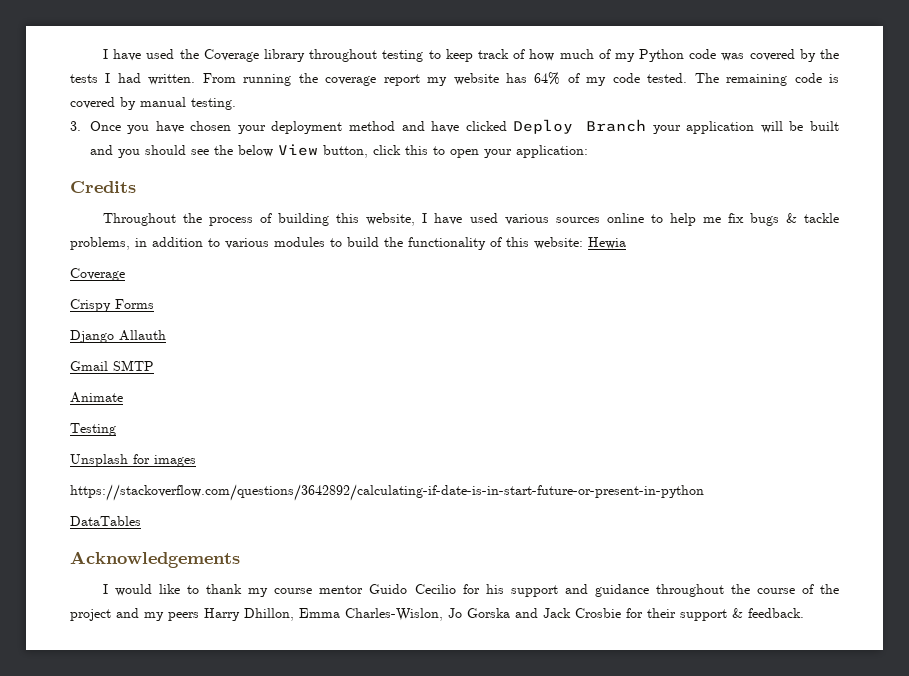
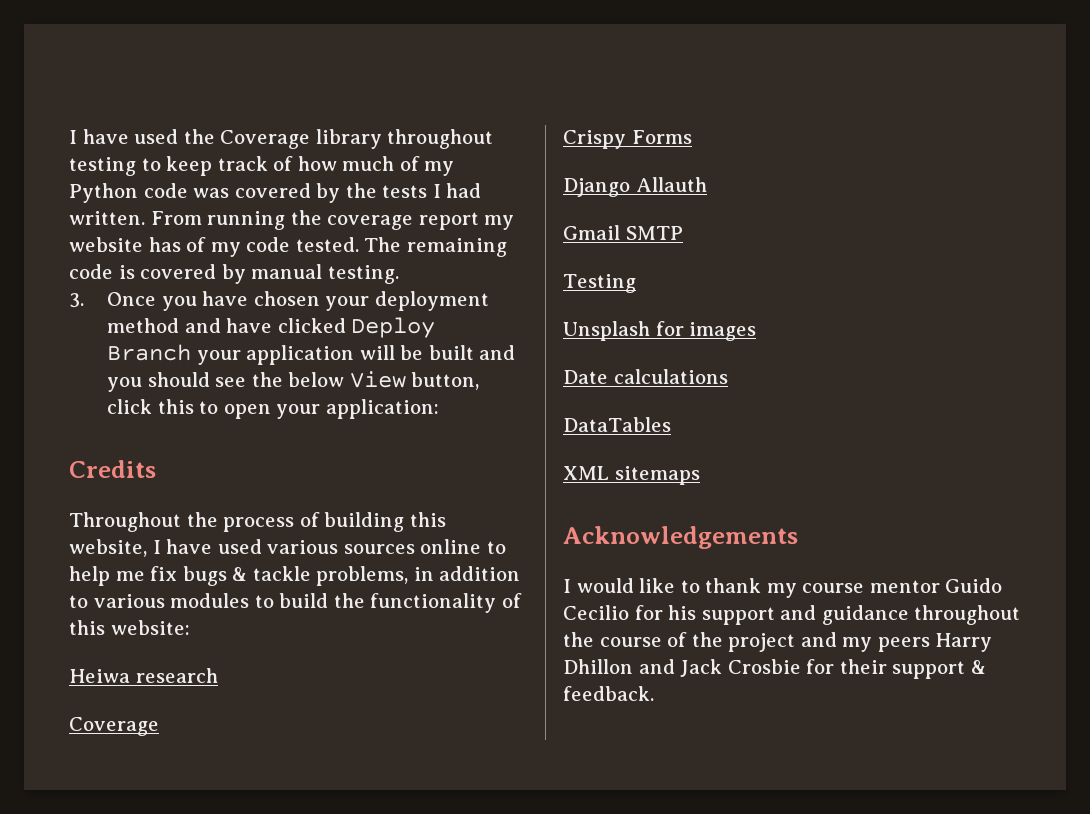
- From running the coverage report my website has 64% of my code tested.
+ From running the coverage report my website has of my code tested.
- Throughout the process of building this website, I have used various sources online to help me fix bugs & tackle problems, in addition to various modules to build the functionality of this website: Hewia
+ Throughout the process of building this website, I have used various sources online to help me fix bugs & tackle problems, in addition to various modules to build the functionality of this website:
+ Heiwa research
- Animate
- https://stackoverflow.com/questions/3642892/calculating-if-date-is-in-start-future-or-present-in-python
+ Date calculations
+ XML sitemaps
- I would like to thank my course mentor Guido Cecilio for his support and guidance throughout the course of the project and my peers Harry Dhillon, Emma Charles-Wislon, Jo Gorska and Jack Crosbie for their support & feedback.
+ I would like to thank my course mentor Guido Cecilio for his support and guidance throughout the course of the project and my peers Harry Dhillon and Jack Crosbie for their support & feedback.

